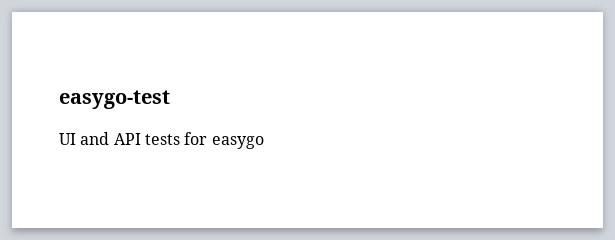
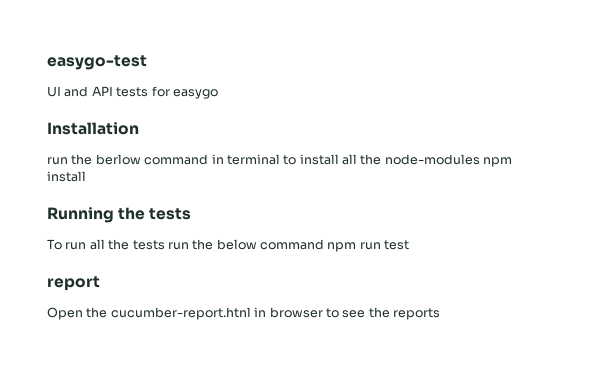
+ Installation
+ run the berlow command in terminal to install all the node-modules npm install
+ Running the tests
+ To run all the tests run the below command npm run test
+ report
+ Open the cucumber-report.htnl in browser to see the reports

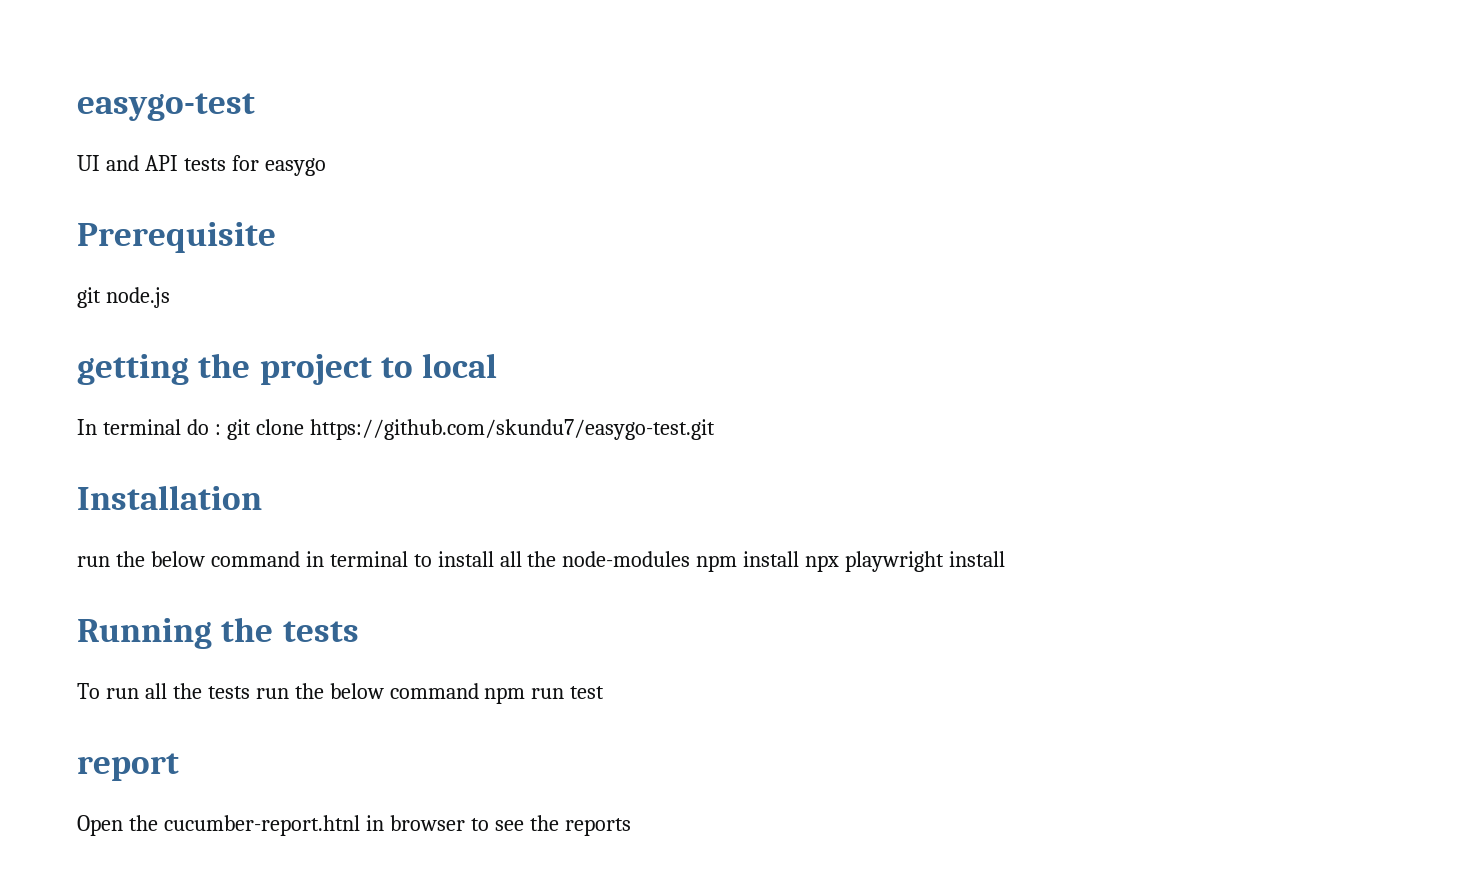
+ Prerequisite
+ git node.js
+ getting the project to local
+ In terminal do : git clone https://github.com/skundu7/easygo-test.git
- run the berlow command in terminal to install all the node-modules npm install
+ run the below command in terminal to install all the node-modules npm install npx playwright install

